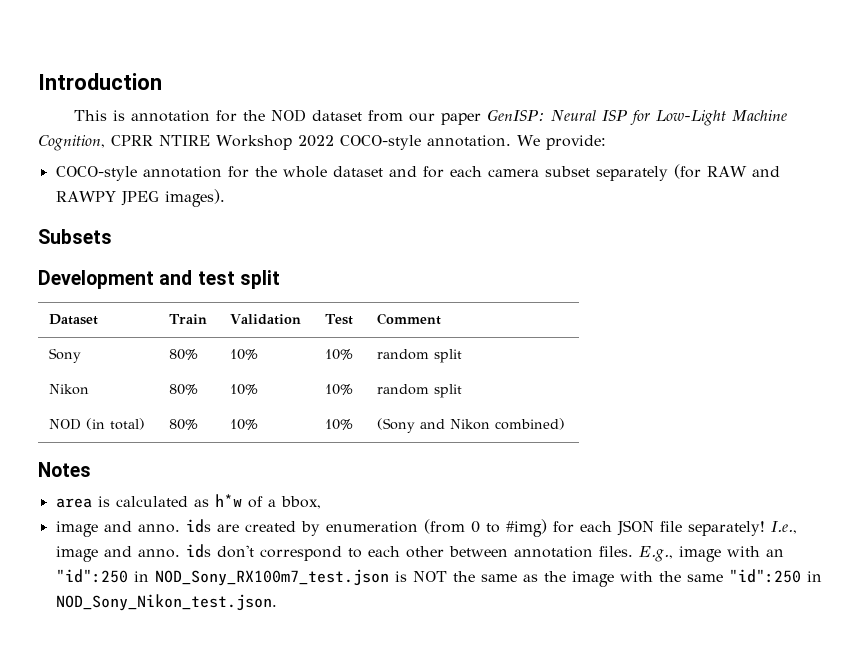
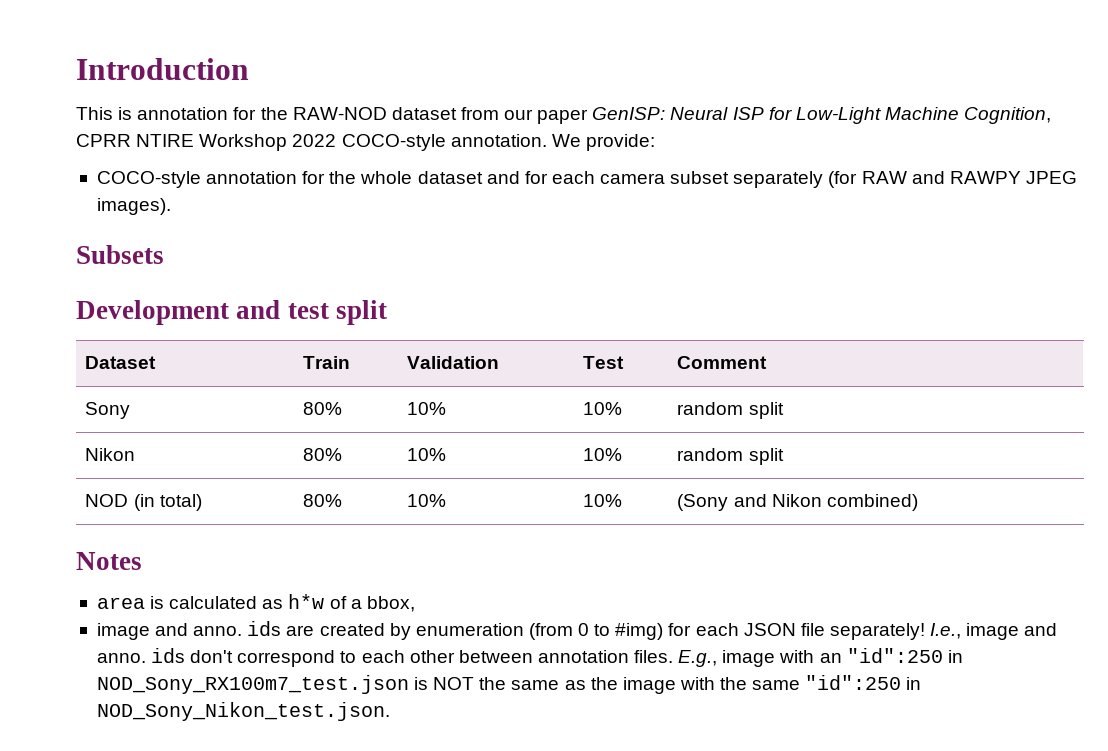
- This is annotation for the NOD dataset from our paper GenISP: Neural ISP for Low-Light Machine Cognition, CPRR NTIRE Workshop 2022 COCO-style annotation.
+ This is annotation for the RAW-NOD dataset from our paper GenISP: Neural ISP for Low-Light Machine Cognition, CPRR NTIRE Workshop 2022 COCO-style annotation.

